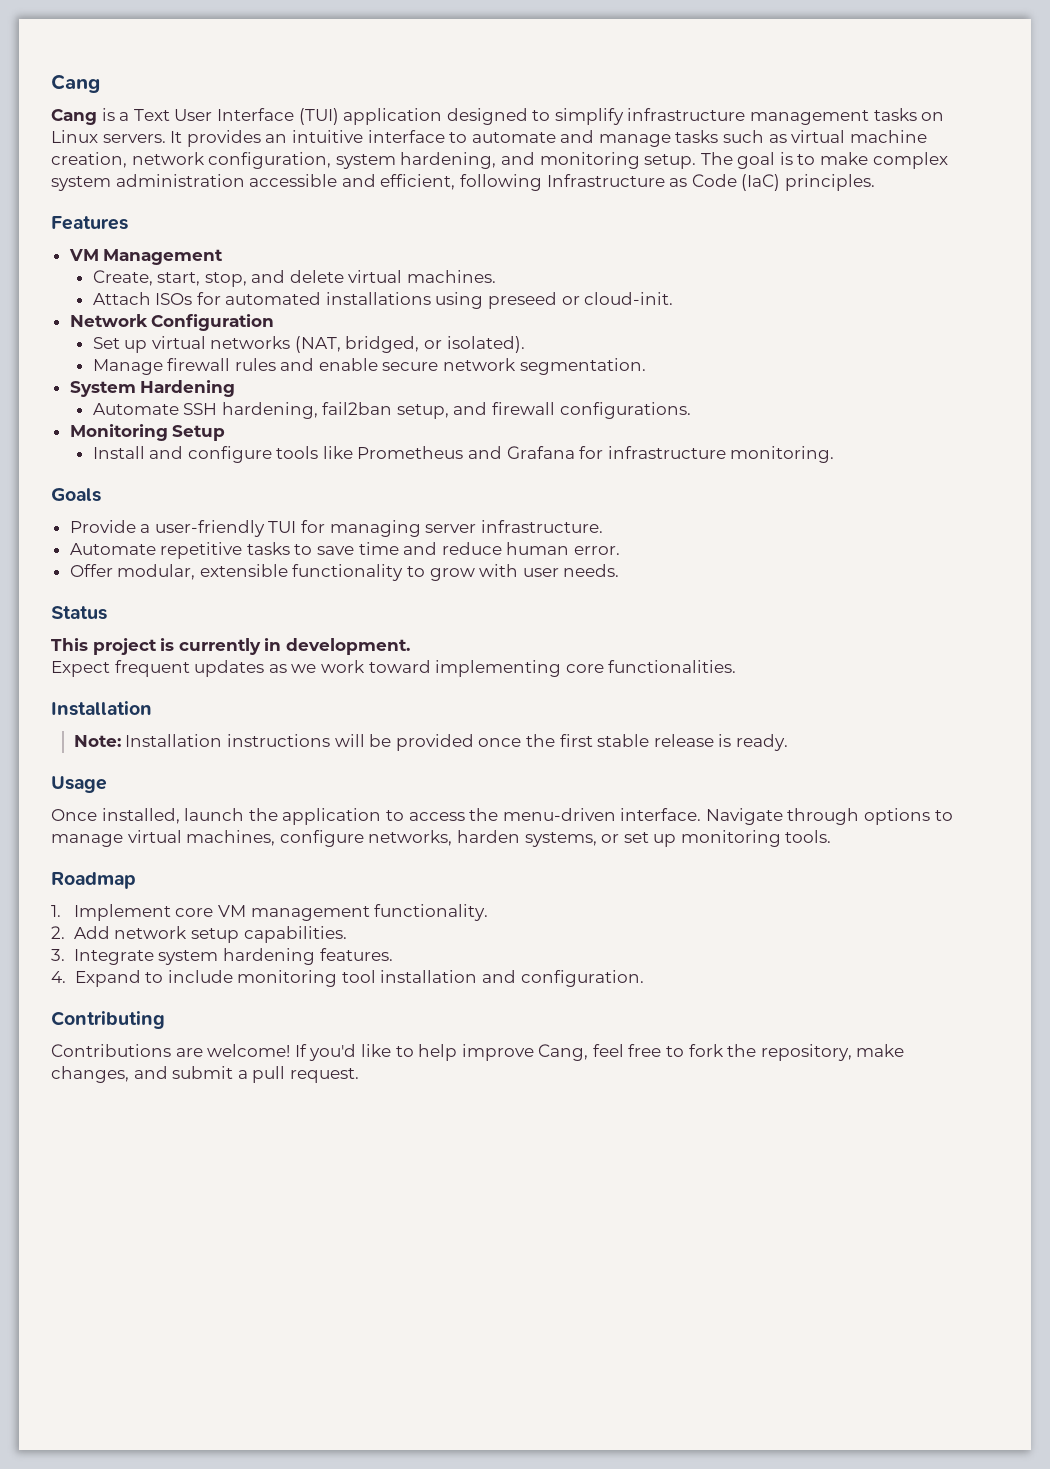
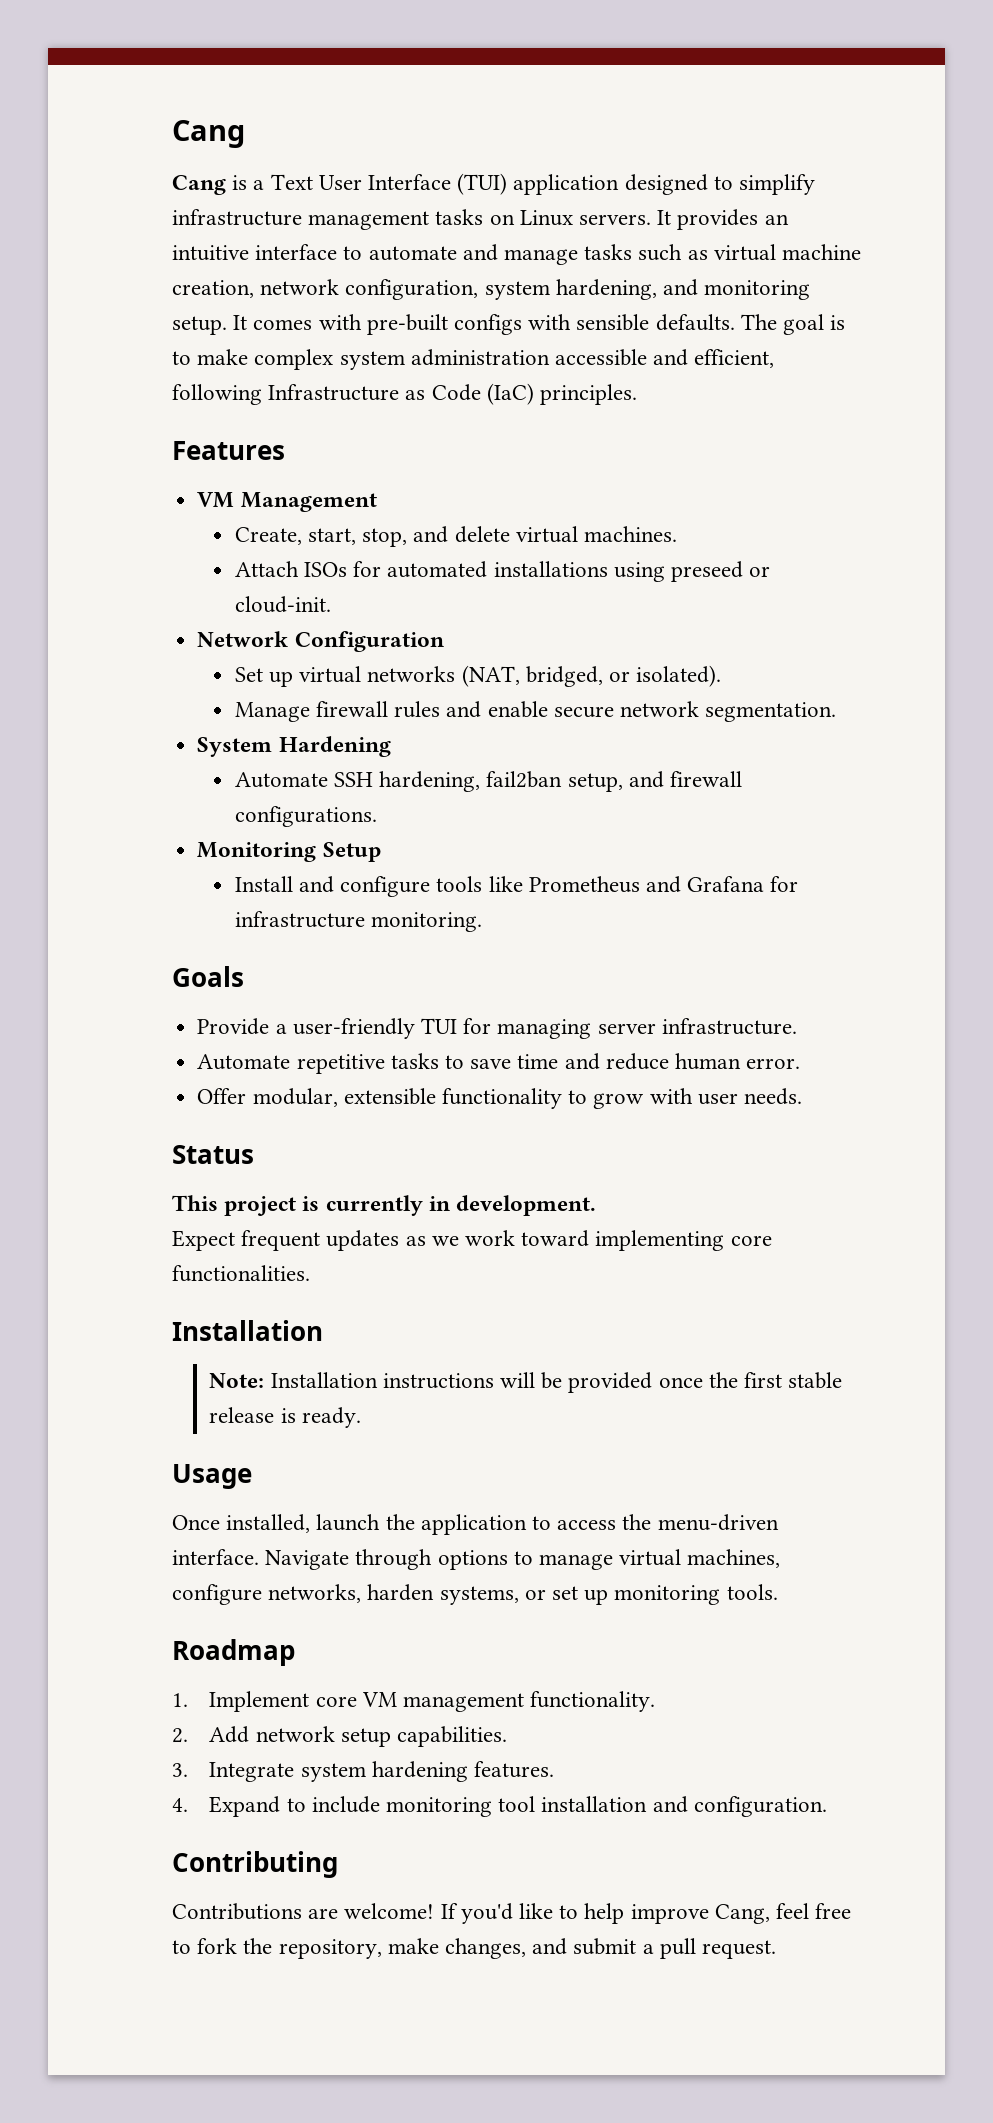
+ It comes with pre-built configs with sensible defaults.

